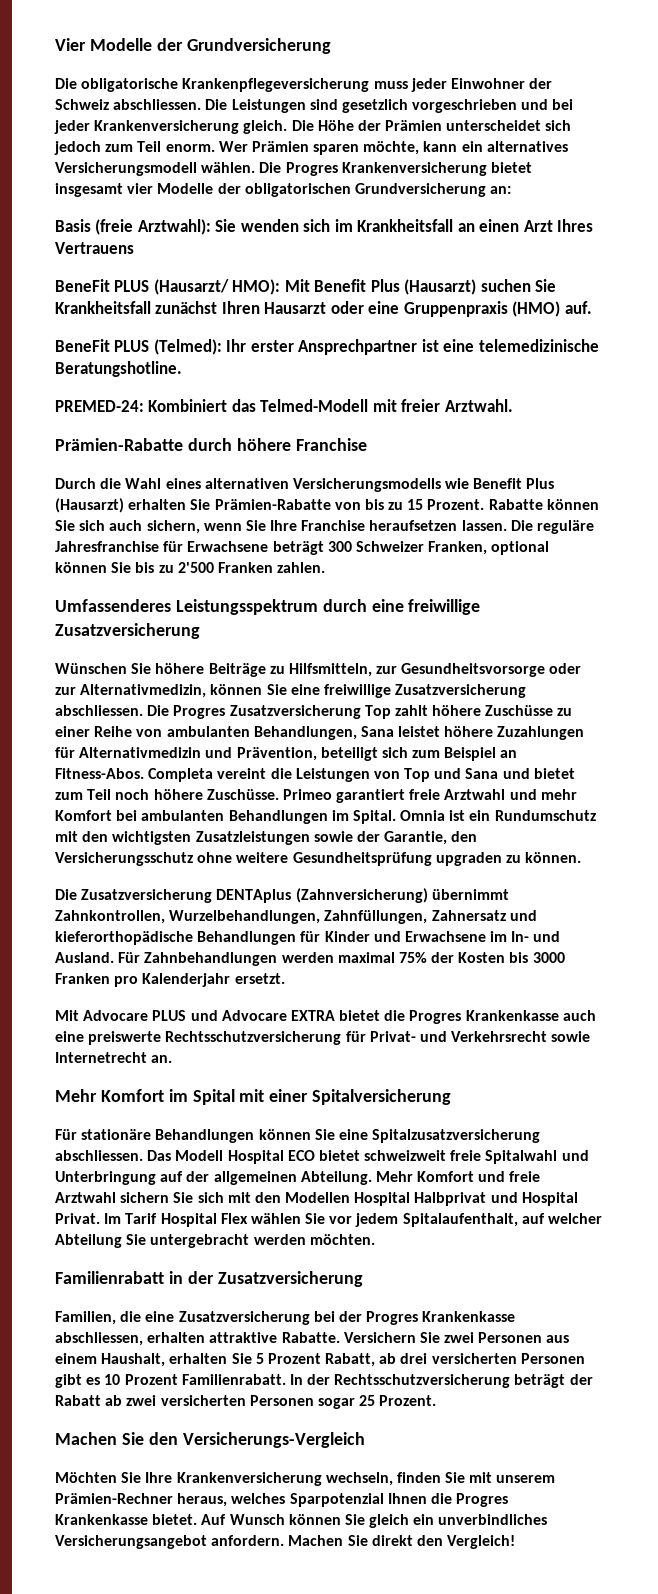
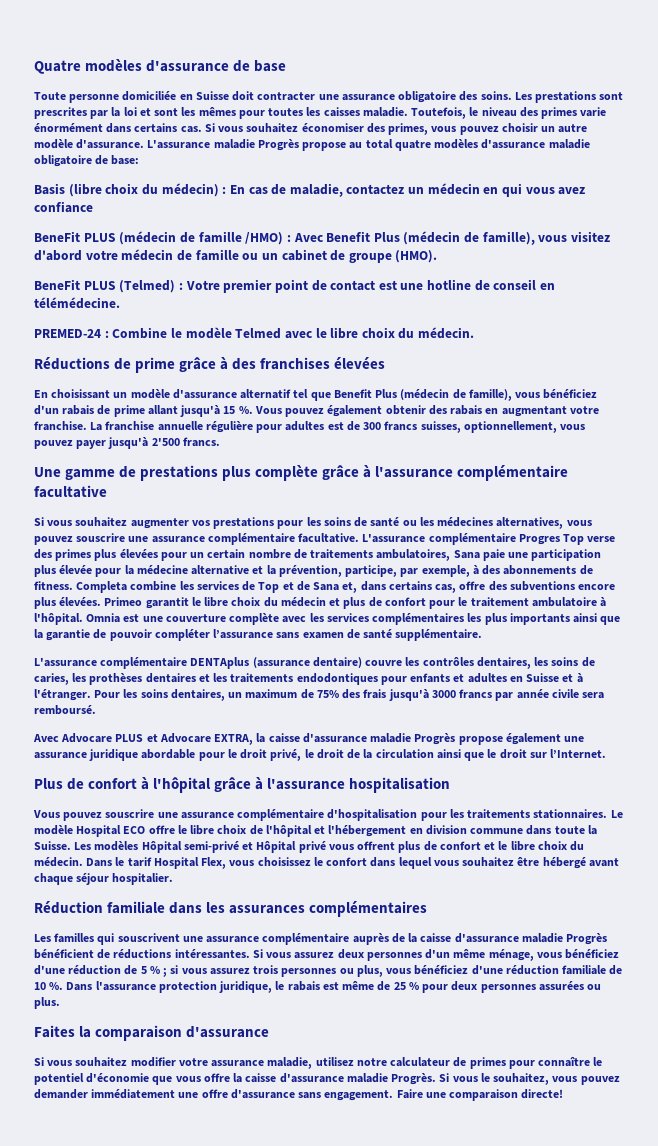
- Vier Modelle der Grundversicherung
- Die obligatorische Krankenpflegeversicherung muss jeder Einwohner der Schweiz abschliessen. Die Leistungen sind gesetzlich vorgeschrieben und bei jeder Krankenversicherung gleich. Die Höhe der Prämien unterscheidet sich jedoch zum Teil enorm. Wer Prämien sparen möchte, kann ein alternatives Versicherungsmodell wählen. Die Progres Krankenversicherung bietet insgesamt vier Modelle der obligatorischen Grundversicherung an:
- Basis (freie Arztwahl): Sie wenden sich im Krankheitsfall an einen Arzt Ihres Vertrauens
- BeneFit PLUS (Hausarzt/ HMO): Mit Benefit Plus (Hausarzt) suchen Sie Krankheitsfall zunächst Ihren Hausarzt oder eine Gruppenpraxis (HMO) auf.
- BeneFit PLUS (Telmed): Ihr erster Ansprechpartner ist eine telemedizinische Beratungshotline.
- PREMED-24: Kombiniert das Telmed-Modell mit freier Arztwahl.
- Prämien-Rabatte durch höhere Franchise
- Durch die Wahl eines alternativen Versicherungsmodells wie Benefit Plus (Hausarzt) erhalten Sie Prämien-Rabatte von bis zu 15 Prozent. Rabatte können Sie sich auch sichern, wenn Sie Ihre Franchise heraufsetzen lassen. Die reguläre Jahresfranchise für Erwachsene beträgt 300 Schweizer Franken, optional können Sie bis zu 2'500 Franken zahlen.
- Umfassenderes Leistungsspektrum durch eine freiwillige Zusatzversicherung
- Wünschen Sie höhere Beiträge zu Hilfsmitteln, zur Gesundheitsvorsorge oder zur Alternativmedizin, können Sie eine freiwillige Zusatzversicherung abschliessen. Die Progres Zusatzversicherung Top zahlt höhere Zuschüsse zu einer Reihe von ambulanten Behandlungen, Sana leistet höhere Zuzahlungen für Alternativmedizin und Prävention, beteiligt sich zum Beispiel an Fitness-Abos. Completa vereint die Leistungen von Top und Sana und bietet zum Teil noch höhere Zuschüsse. Primeo garantiert freie Arztwahl und mehr Komfort bei ambulanten Behandlungen im Spital. Omnia ist ein Rundumschutz mit den wichtigsten Zusatzleistungen sowie der Garantie, den Versicherungsschutz ohne weitere Gesundheitsprüfung upgraden zu können.
- Die Zusatzversicherung DENTAplus (Zahnversicherung) übernimmt Zahnkontrollen, Wurzelbehandlungen, Zahnfüllungen, Zahnersatz und kieferorthopädische Behandlungen für Kinder und Erwachsene im In- und Ausland. Für Zahnbehandlungen werden maximal 75% der Kosten bis 3000 Franken pro Kalenderjahr ersetzt.
- Mit Advocare PLUS und Advocare EXTRA bietet die Progres Krankenkasse auch eine preiswerte Rechtsschutzversicherung für Privat- und Verkehrsrecht sowie Internetrecht an.
- Mehr Komfort im Spital mit einer Spitalversicherung
- Für stationäre Behandlungen können Sie eine Spitalzusatzversicherung abschliessen. Das Modell Hospital ECO bietet schweizweit freie Spitalwahl und Unterbringung auf der allgemeinen Abteilung. Mehr Komfort und freie Arztwahl sichern Sie sich mit den Modellen Hospital Halbprivat und Hospital Privat. Im Tarif Hospital Flex wählen Sie vor jedem Spitalaufenthalt, auf welcher Abteilung Sie untergebracht werden möchten.
- Familienrabatt in der Zusatzversicherung
- Familien, die eine Zusatzversicherung bei der Progres Krankenkasse abschliessen, erhalten attraktive Rabatte. Versichern Sie zwei Personen aus einem Haushalt, erhalten Sie 5 Prozent Rabatt, ab drei versicherten Personen gibt es 10 Prozent Familienrabatt. In der Rechtsschutzversicherung beträgt der Rabatt ab zwei versicherten Personen sogar 25 Prozent.
- Machen Sie den Versicherungs-Vergleich
- Möchten Sie Ihre Krankenversicherung wechseln, finden Sie mit unserem Prämien-Rechner heraus, welches Sparpotenzial Ihnen die Progres Krankenkasse bietet. Auf Wunsch können Sie gleich ein unverbindliches Versicherungsangebot anfordern. Machen Sie direkt den Vergleich!
+ Quatre modèles d'assurance de base
+ Toute personne domiciliée en Suisse doit contracter une assurance obligatoire des soins. Les prestations sont prescrites par la loi et sont les mêmes pour toutes les caisses maladie. Toutefois, le niveau des primes varie énormément dans certains cas. Si vous souhaitez économiser des primes, vous pouvez choisir un autre modèle d'assurance. L'assurance maladie Progrès propose au total quatre modèles d'assurance maladie obligatoire de base:
+ Basis (libre choix du médecin) : En cas de maladie, contactez un médecin en qui vous avez confiance
+ BeneFit PLUS (médecin de famille /HMO) : Avec Benefit Plus (médecin de famille), vous visitez d'abord votre médecin de famille ou un cabinet de groupe (HMO).
+ BeneFit PLUS (Telmed) : Votre premier point de contact est une hotline de conseil en télémédecine.
+ PREMED-24 : Combine le modèle Telmed avec le libre choix du médecin.
+ Réductions de prime grâce à des franchises élevées
+ En choisissant un modèle d'assurance alternatif tel que Benefit Plus (médecin de famille), vous bénéficiez d'un rabais de prime allant jusqu'à 15 %. Vous pouvez également obtenir des rabais en augmentant votre franchise. La franchise annuelle régulière pour adultes est de 300 francs suisses, optionnellement, vous pouvez payer jusqu'à 2'500 francs.
+ Une gamme de prestations plus complète grâce à l'assurance complémentaire facultative
+ Si vous souhaitez augmenter vos prestations pour les soins de santé ou les médecines alternatives, vous pouvez souscrire une assurance complémentaire facultative. L'assurance complémentaire Progres Top verse des primes plus élevées pour un certain nombre de traitements ambulatoires, Sana paie une participation plus élevée pour la médecine alternative et la prévention, participe, par exemple, à des abonnements de fitness. Completa combine les services de Top et de Sana et, dans certains cas, offre des subventions encore plus élevées. Primeo garantit le libre choix du médecin et plus de confort pour le traitement ambulatoire à l'hôpital. Omnia est une couverture complète avec les services complémentaires les plus importants ainsi que la garantie de pouvoir compléter l’assurance sans examen de santé supplémentaire.
+ L'assurance complémentaire DENTAplus (assurance dentaire) couvre les contrôles dentaires, les soins de caries, les prothèses dentaires et les traitements endodontiques pour enfants et adultes en Suisse et à l'étranger. Pour les soins dentaires, un maximum de 75% des frais jusqu'à 3000 francs par année civile sera remboursé.
+ Avec Advocare PLUS et Advocare EXTRA, la caisse d'assurance maladie Progrès propose également une assurance juridique abordable pour le droit privé, le droit de la circulation ainsi que le droit sur l’Internet.
+ Plus de confort à l'hôpital grâce à l'assurance hospitalisation
+ Vous pouvez souscrire une assurance complémentaire d'hospitalisation pour les traitements stationnaires. Le modèle Hospital ECO offre le libre choix de l'hôpital et l'hébergement en division commune dans toute la Suisse. Les modèles Hôpital semi-privé et Hôpital privé vous offrent plus de confort et le libre choix du médecin. Dans le tarif Hospital Flex, vous choisissez le confort dans lequel vous souhaitez être hébergé avant chaque séjour hospitalier.
+ Réduction familiale dans les assurances complémentaires
+ Les familles qui souscrivent une assurance complémentaire auprès de la caisse d'assurance maladie Progrès bénéficient de réductions intéressantes. Si vous assurez deux personnes d'un même ménage, vous bénéficiez d'une réduction de 5 % ; si vous assurez trois personnes ou plus, vous bénéficiez d'une réduction familiale de 10 %. Dans l'assurance protection juridique, le rabais est même de 25 % pour deux personnes assurées ou plus.
+ Faites la comparaison d'assurance
+ Si vous souhaitez modifier votre assurance maladie, utilisez notre calculateur de primes pour connaître le potentiel d'économie que vous offre la caisse d'assurance maladie Progrès. Si vous le souhaitez, vous pouvez demander immédiatement une offre d'assurance sans engagement. Faire une comparaison directe!

